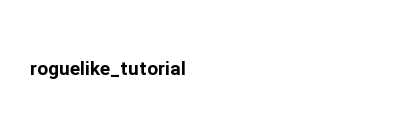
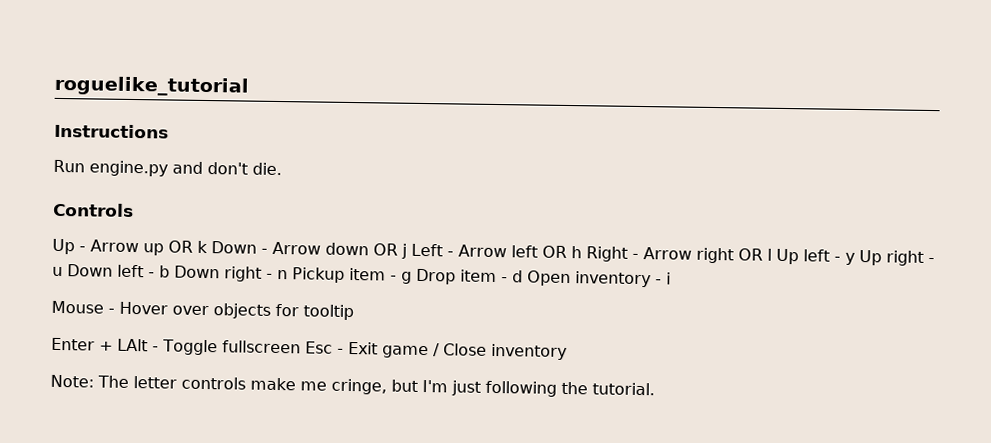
+ Instructions
+ Run engine.py and don't die.
+ Controls
+ Up - Arrow up OR k Down - Arrow down OR j Left - Arrow left OR h Right - Arrow right OR l Up left - y Up right - u Down left - b Down right - n Pickup item - g Drop item - d Open inventory - i
+ Mouse - Hover over objects for tooltip
+ Enter + LAlt - Toggle fullscreen Esc - Exit game / Close inventory
+ Note: The letter controls make me cringe, but I'm just following the tutorial.

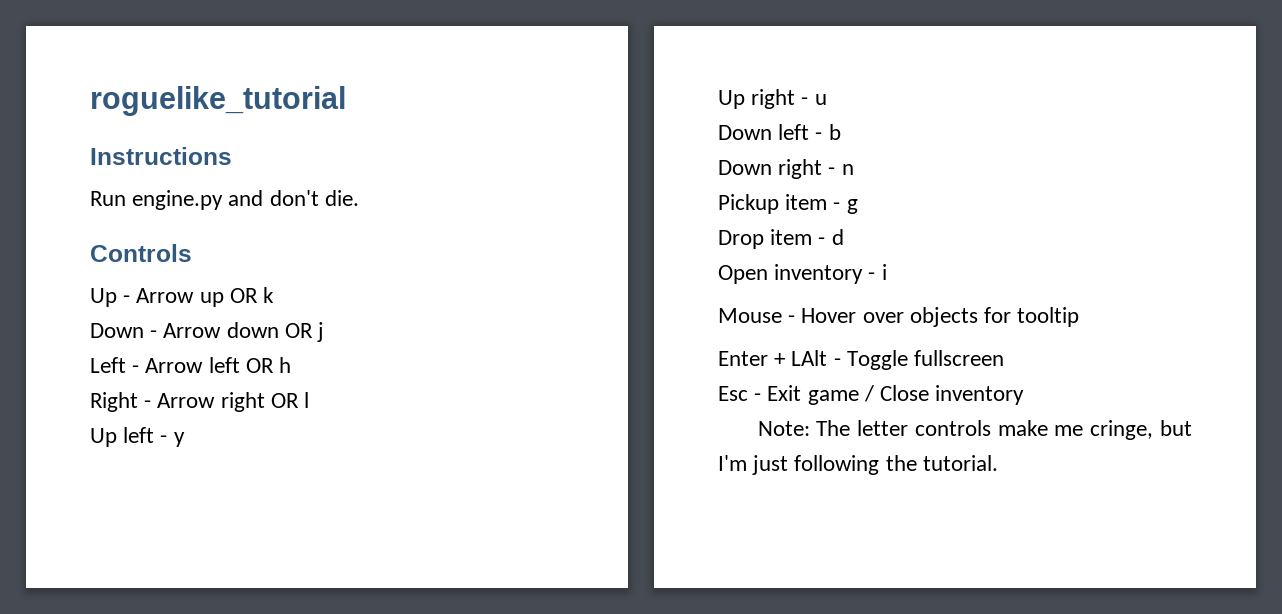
- Up - Arrow up OR k Down - Arrow down OR j Left - Arrow left OR h Right - Arrow right OR l Up left - y Up right - u Down left - b Down right - n Pickup item - g Drop item - d Open inventory - i
+ Up - Arrow up OR k
+ Down - Arrow down OR j
+ Left - Arrow left OR h
+ Right - Arrow right OR l
+ Up left - y
+ Up right - u
+ Down left - b
+ Down right - n
+ Pickup item - g
+ Drop item - d
+ Open inventory - i
- Enter + LAlt - Toggle fullscreen Esc - Exit game / Close inventory
+ Enter + LAlt - Toggle fullscreen
+ Esc - Exit game / Close inventory

